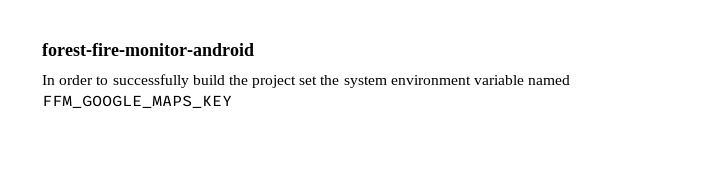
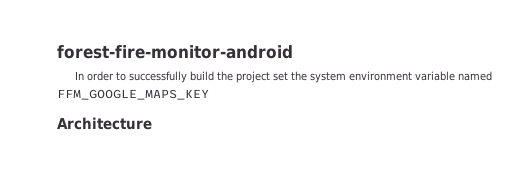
+ Architecture

